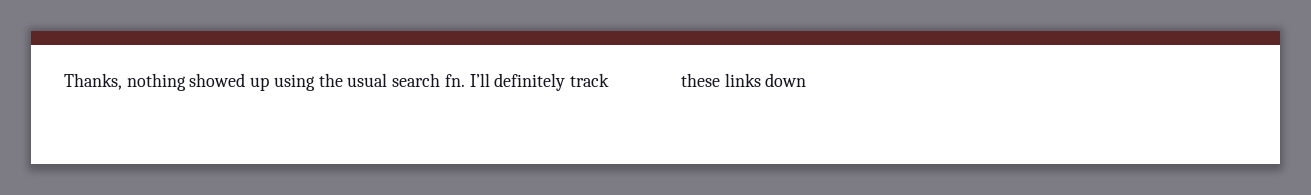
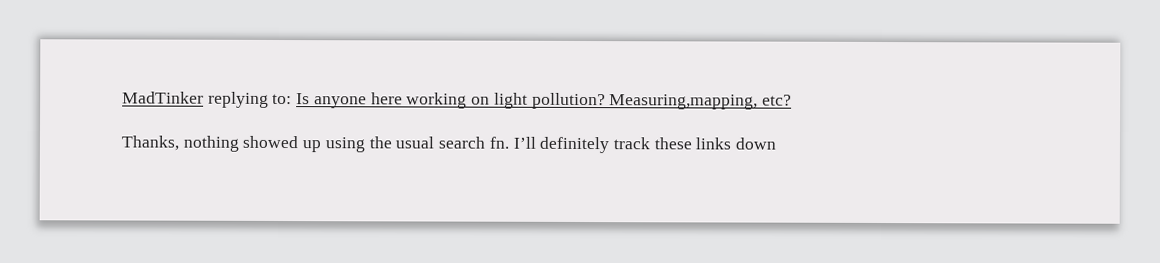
+ MadTinker replying to: Is anyone here working on light pollution? Measuring,mapping, etc?

